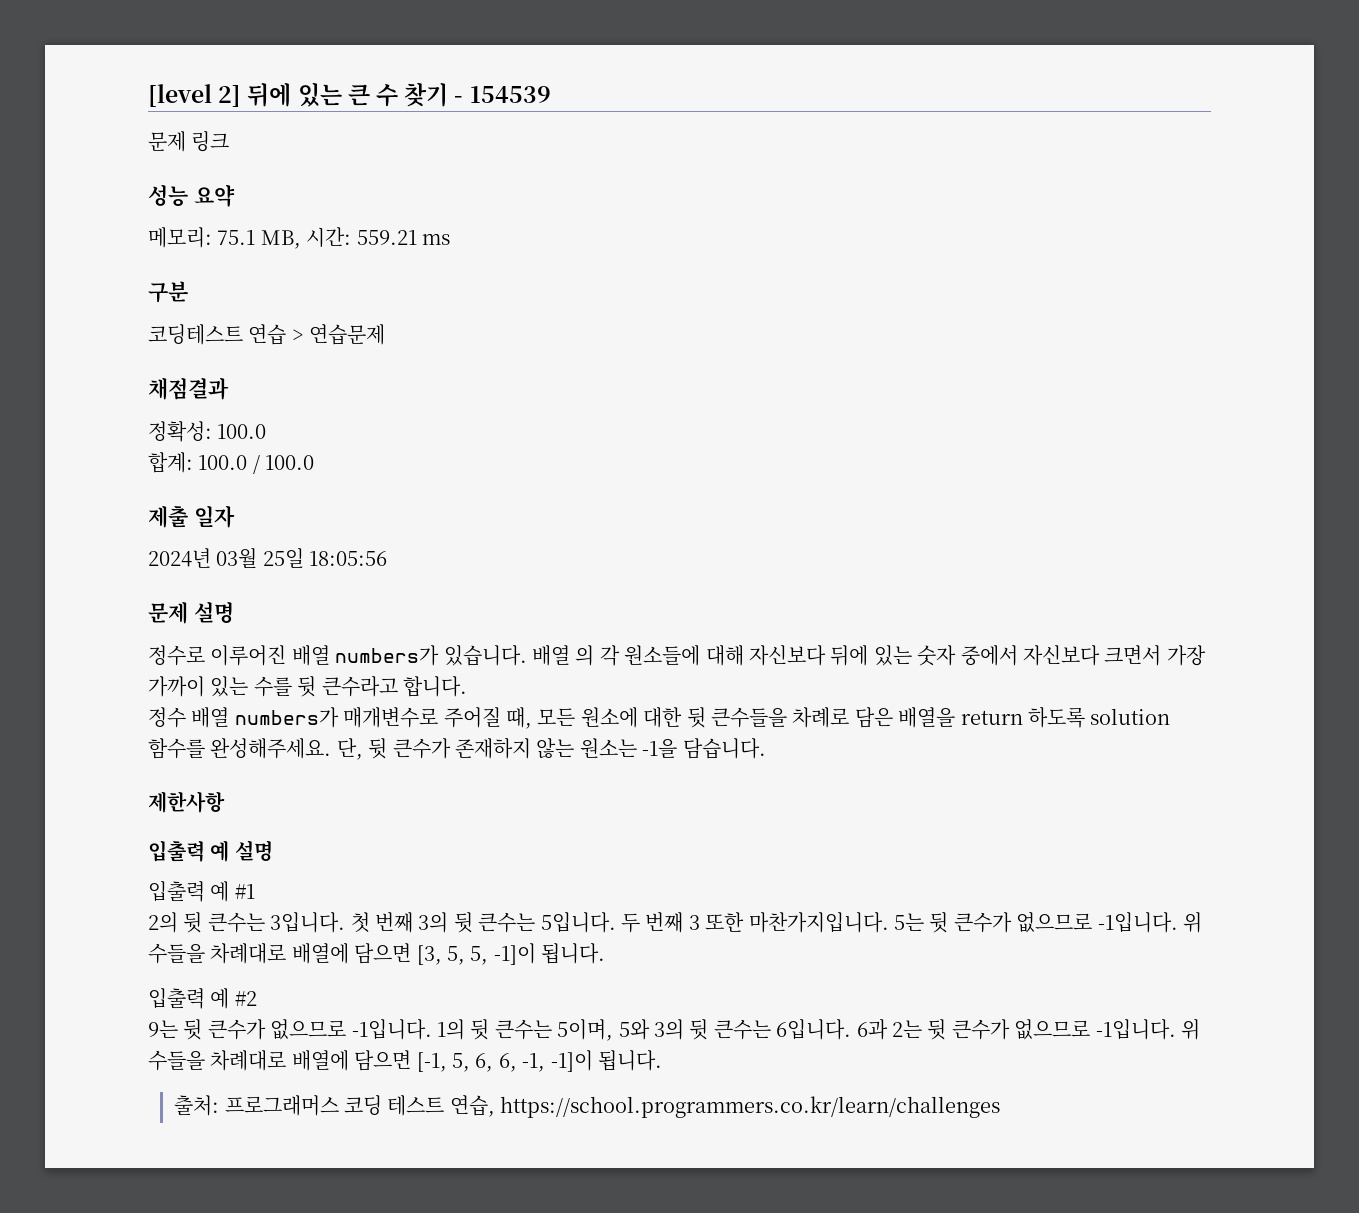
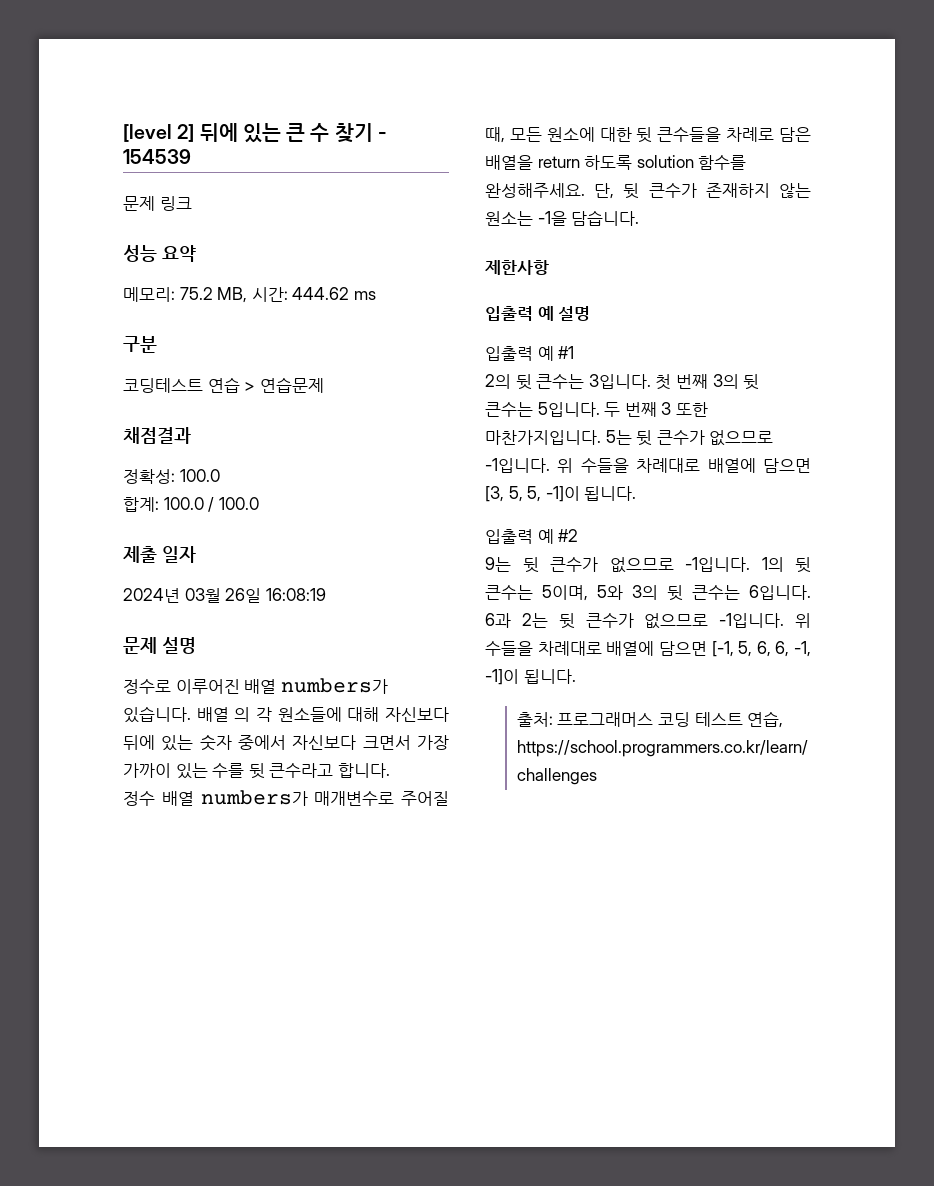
- 메모리: 75.1 MB, 시간: 559.21 ms
+ 메모리: 75.2 MB, 시간: 444.62 ms
- 2024년 03월 25일 18:05:56
+ 2024년 03월 26일 16:08:19

